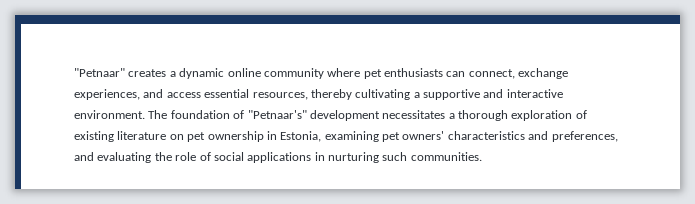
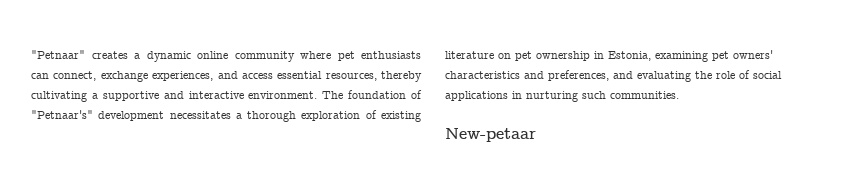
+ New-petaar

